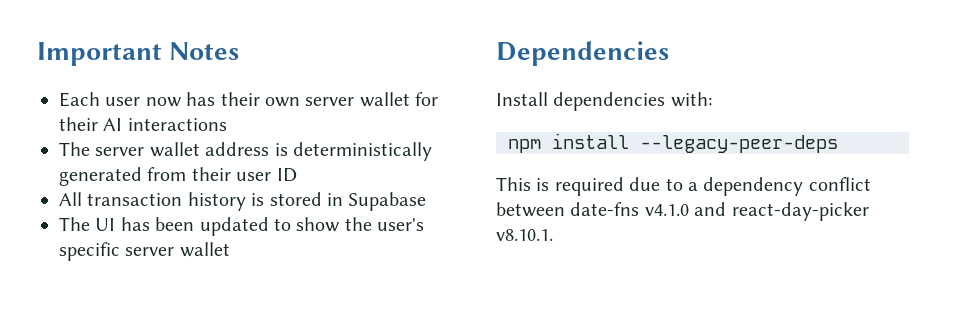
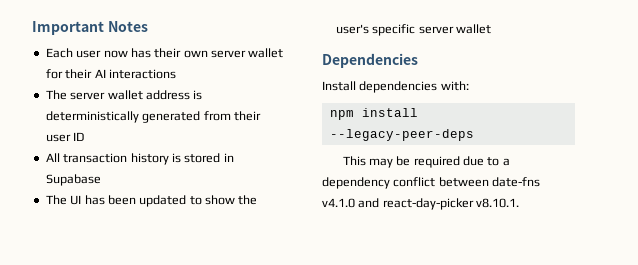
- This is required due to a dependency conflict between date-fns v4.1.0 and react-day-picker v8.10.1.
+ This may be required due to a dependency conflict between date-fns v4.1.0 and react-day-picker v8.10.1.

